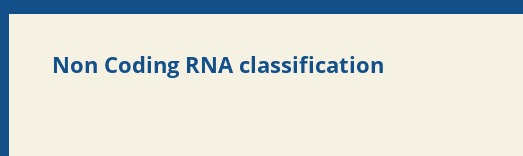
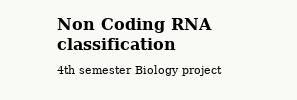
+ 4th semester Biology project

